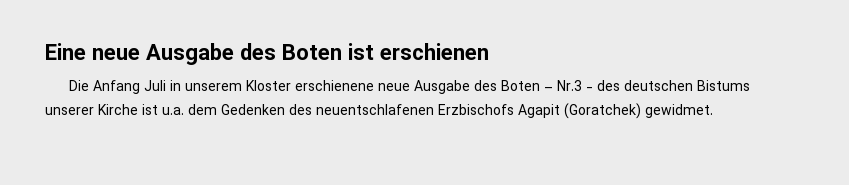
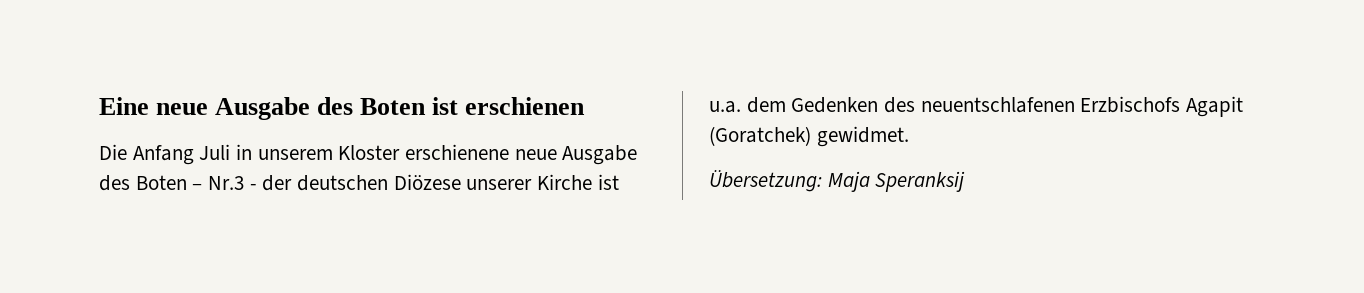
- Die Anfang Juli in unserem Kloster erschienene neue Ausgabe des Boten – Nr.3 - des deutschen Bistums unserer Kirche ist u.a. dem Gedenken des neuentschlafenen Erzbischofs Agapit (Goratchek) gewidmet.
+ Die Anfang Juli in unserem Kloster erschienene neue Ausgabe des Boten – Nr.3 - der deutschen Diözese unserer Kirche ist u.a. dem Gedenken des neuentschlafenen Erzbischofs Agapit (Goratchek) gewidmet.
+ Übersetzung: Maja Speranksij

